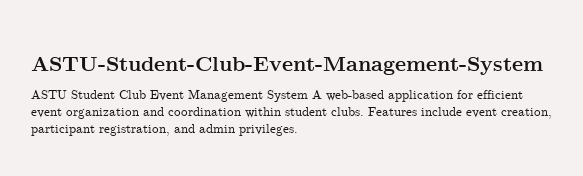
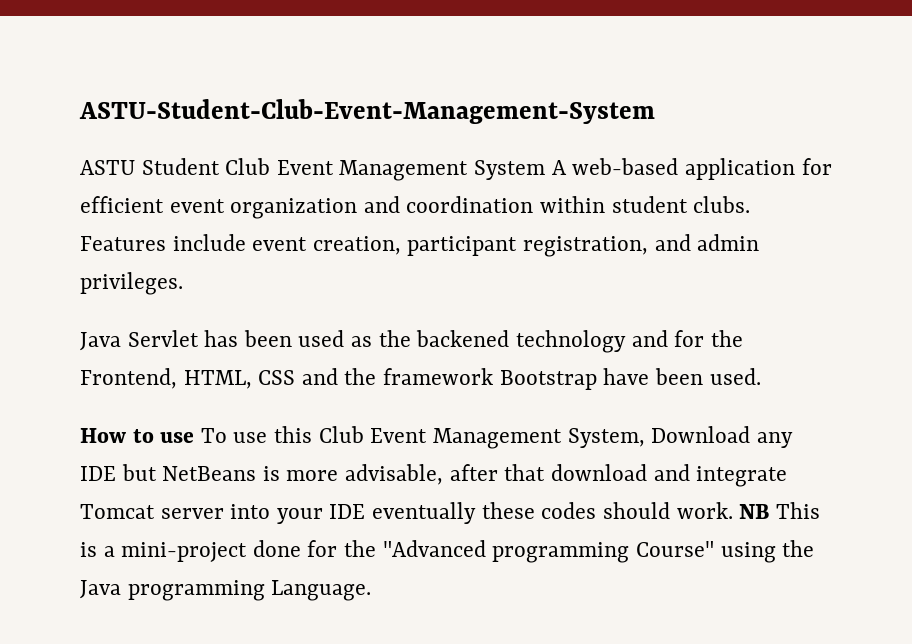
+ Java Servlet has been used as the backened technology and for the Frontend, HTML, CSS and the framework Bootstrap have been used.
+ How to use To use this Club Event Management System, Download any IDE but NetBeans is more advisable, after that download and integrate Tomcat server into your IDE eventually these codes should work. NB This is a mini-project done for the "Advanced programming Course" using the Java programming Language.

